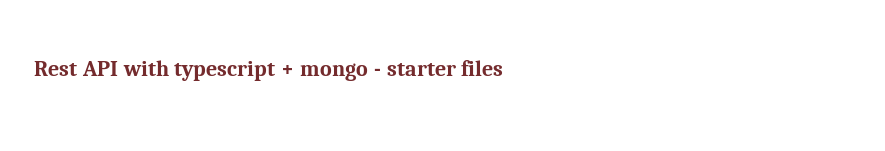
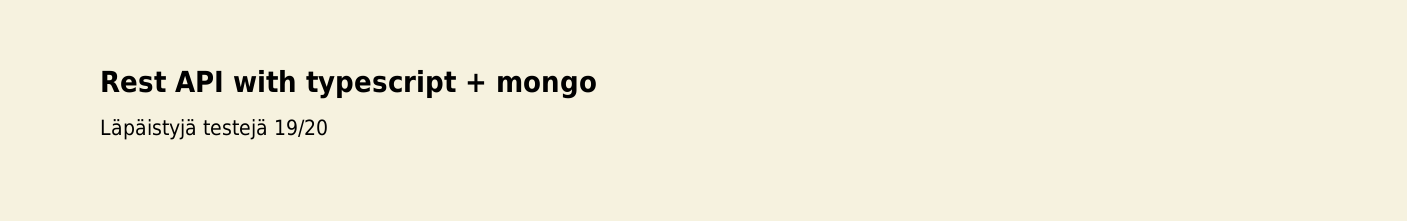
- Rest API with typescript + mongo - starter files
+ Rest API with typescript + mongo
+ Läpäistyjä testejä 19/20

